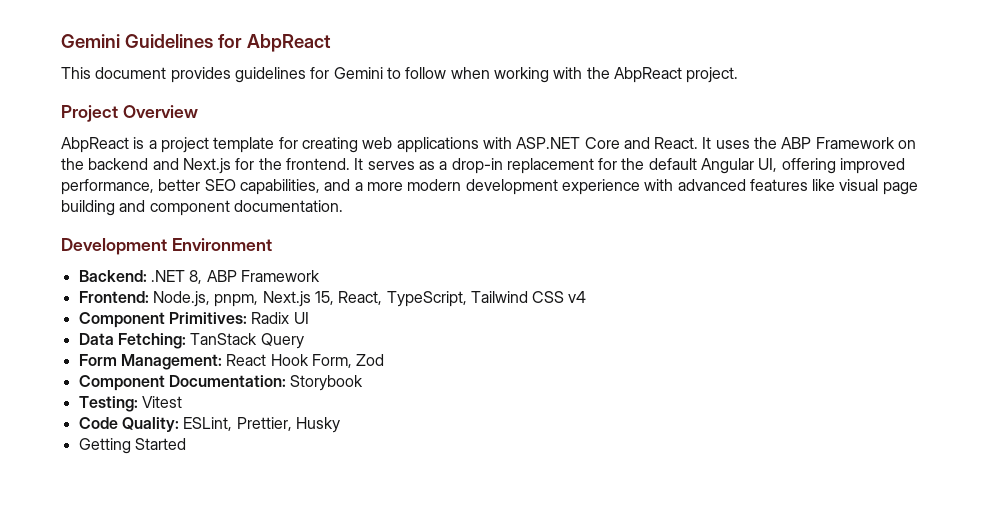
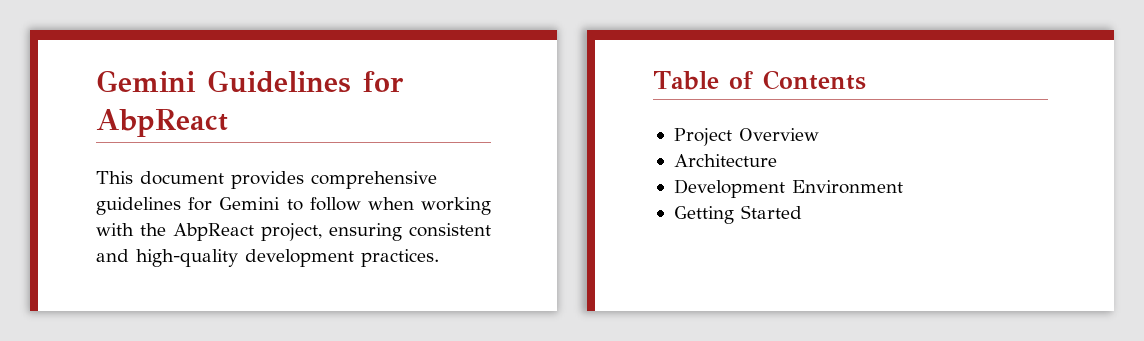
- This document provides guidelines for Gemini to follow when working with the AbpReact project.
+ This document provides comprehensive guidelines for Gemini to follow when working with the AbpReact project, ensuring consistent and high-quality development practices.
+ Table of Contents
  Project Overview
- AbpReact is a project template for creating web applications with ASP.NET Core and React. It uses the ABP Framework on the backend and Next.js for the frontend. It serves as a drop-in replacement for the default Angular UI, offering improved performance, better SEO capabilities, and a more modern development experience with advanced features like visual page building and component documentation.
+ Architecture
  Development Environment
- Backend: .NET 8, ABP Framework
- Frontend: Node.js, pnpm, Next.js 15, React, TypeScript, Tailwind CSS v4
- Component Primitives: Radix UI
- Data Fetching: TanStack Query
- Form Management: React Hook Form, Zod
- Component Documentation: Storybook
- Testing: Vitest
- Code Quality: ESLint, Prettier, Husky

